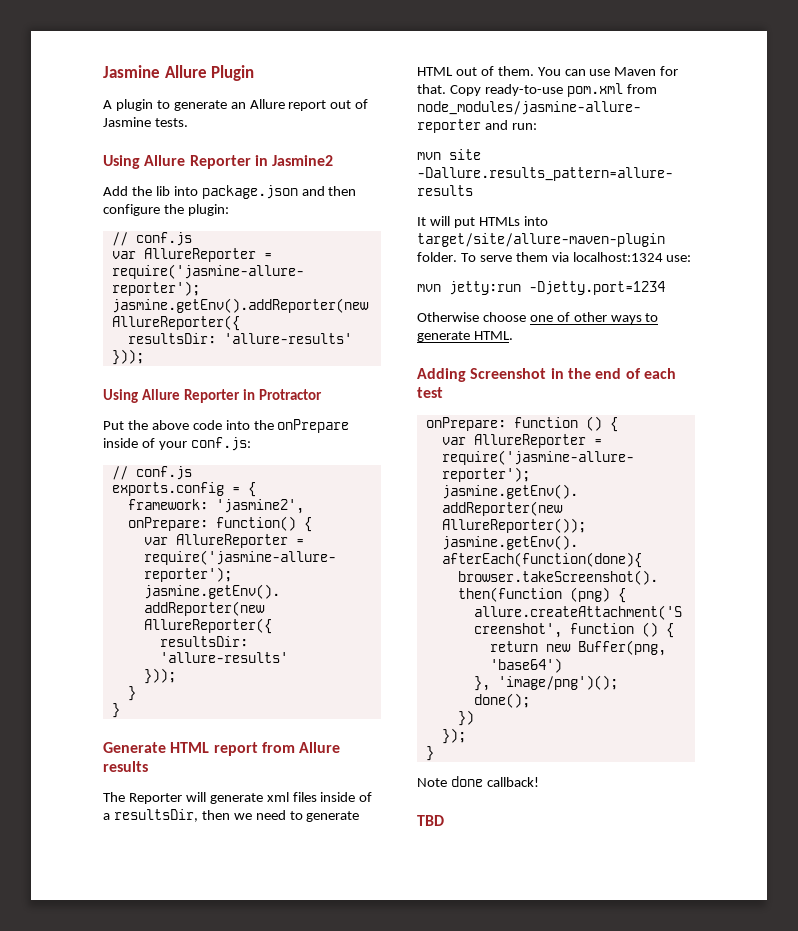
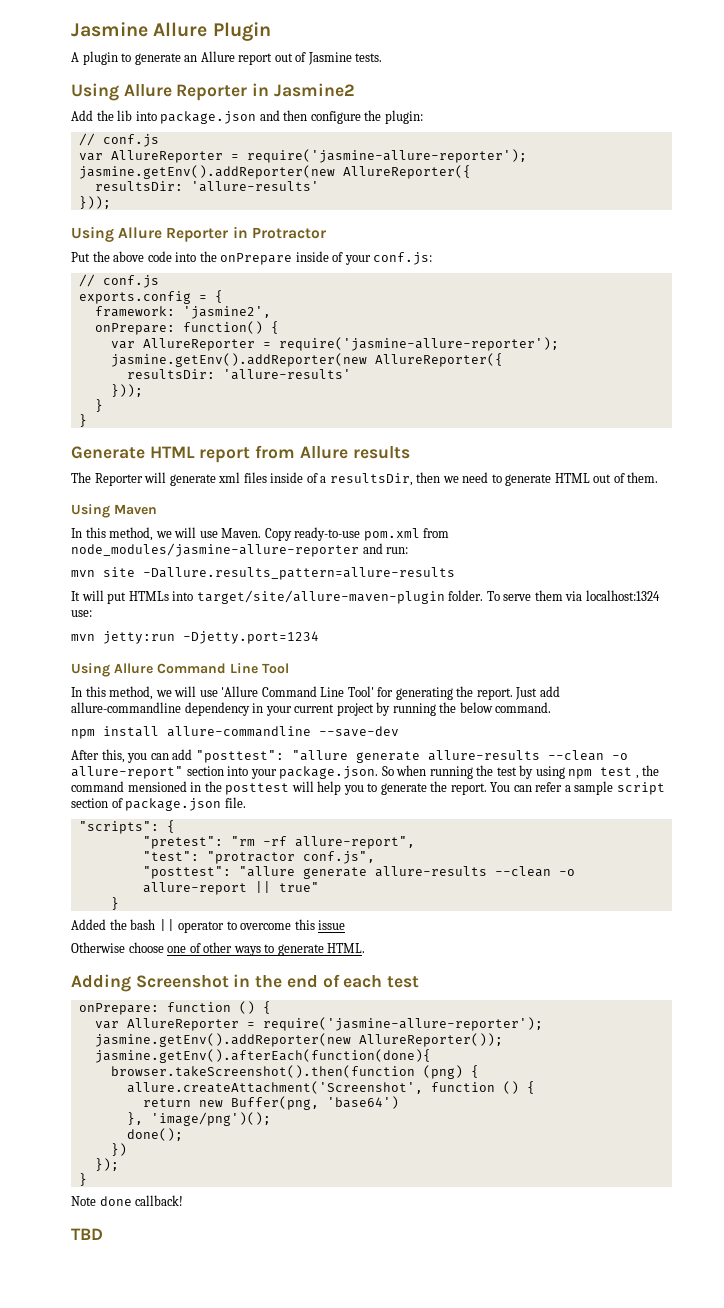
- The Reporter will generate xml files inside of a resultsDir, then we need to generate HTML out of them. You can use Maven for that.
+ The Reporter will generate xml files inside of a resultsDir, then we need to generate HTML out of them.
+ Using Maven
+ In this method, we will use Maven.
+ Using Allure Command Line Tool
+ In this method, we will use 'Allure Command Line Tool' for generating the report. Just add allure-commandline dependency in your current project by running the below command.
+ npm install allure-commandline --save-dev
+ After this, you can add "posttest": "allure generate allure-results --clean -o allure-report" section into your package.json. So when running the test by using npm test , the command mensioned in the posttest will help you to generate the report. You can refer a sample script section of package.json file.
+ "scripts": {
+ "pretest": "rm -rf allure-report",
+ "test": "protractor conf.js",
+ "posttest": "allure generate allure-results --clean -o allure-report || true"
+ }
+ Added the bash || operator to overcome this issue

